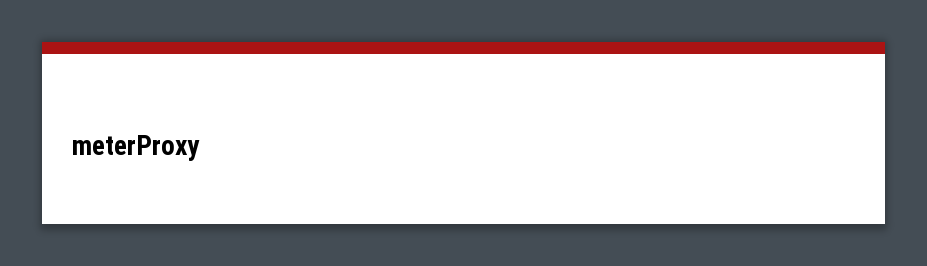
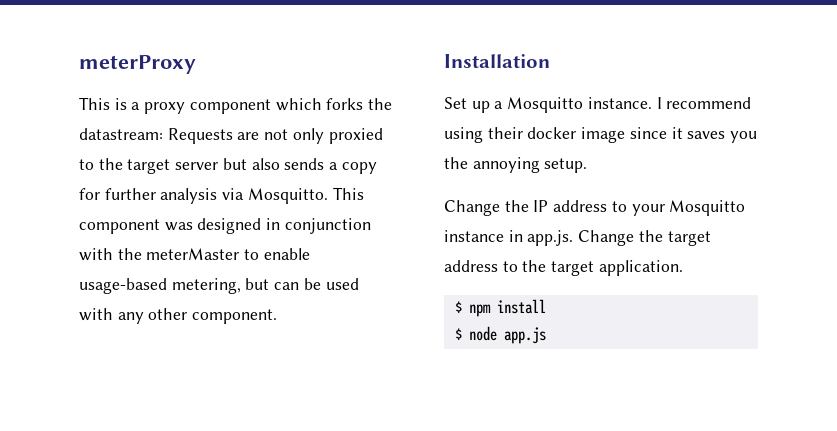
+ This is a proxy component which forks the datastream: Requests are not only proxied to the target server but also sends a copy for further analysis via Mosquitto. This component was designed in conjunction with the meterMaster to enable usage-based metering, but can be used with any other component.
+ Installation
+ Set up a Mosquitto instance. I recommend using their docker image since it saves you the annoying setup.
+ Change the IP address to your Mosquitto instance in app.js. Change the target address to the target application.
+ $ npm install
+ $ node app.js

